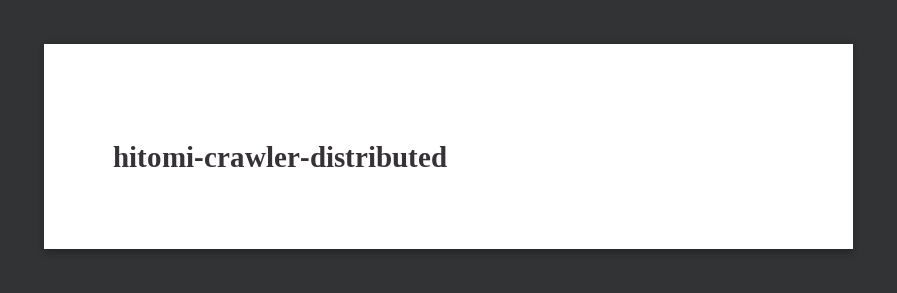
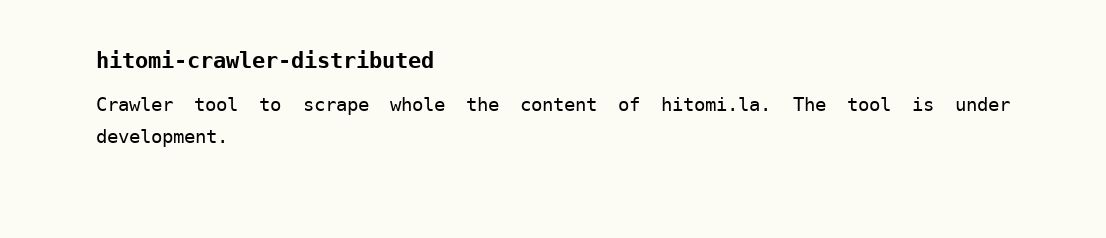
+ Crawler tool to scrape whole the content of hitomi.la. The tool is under development.

